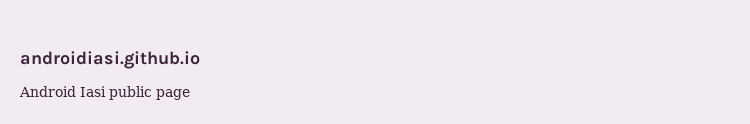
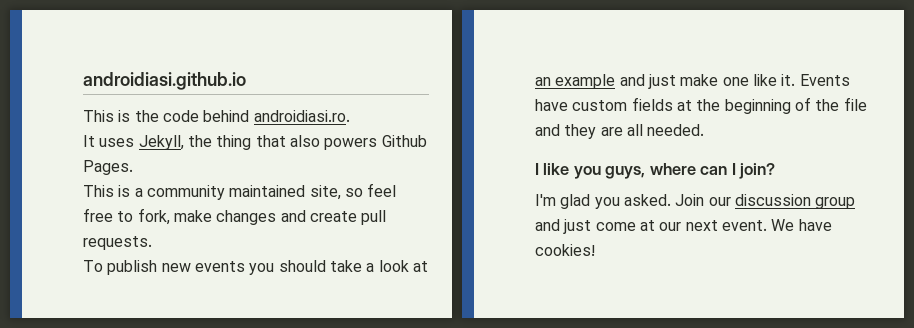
- Android Iasi public page
+ This is the code behind androidiasi.ro.
+ It uses Jekyll, the thing that also powers Github Pages.
+ This is a community maintained site, so feel free to fork, make changes and create pull requests.
+ To publish new events you should take a look at an example and just make one like it. Events have custom fields at the beginning of the file and they are all needed.
+ I like you guys, where can I join?
+ I'm glad you asked. Join our discussion group and just come at our next event. We have cookies!

